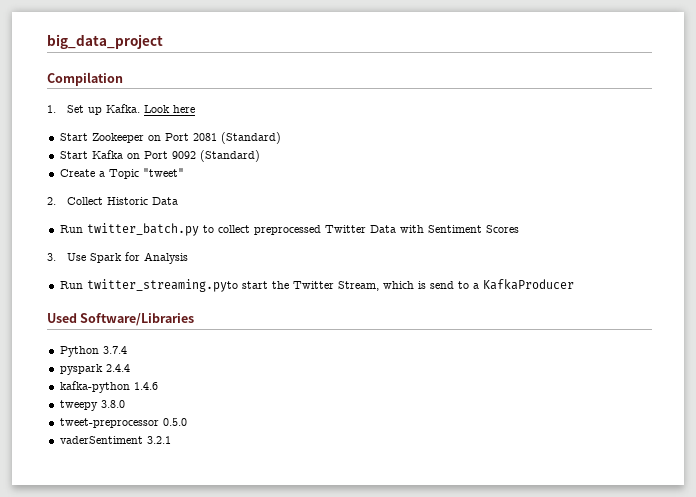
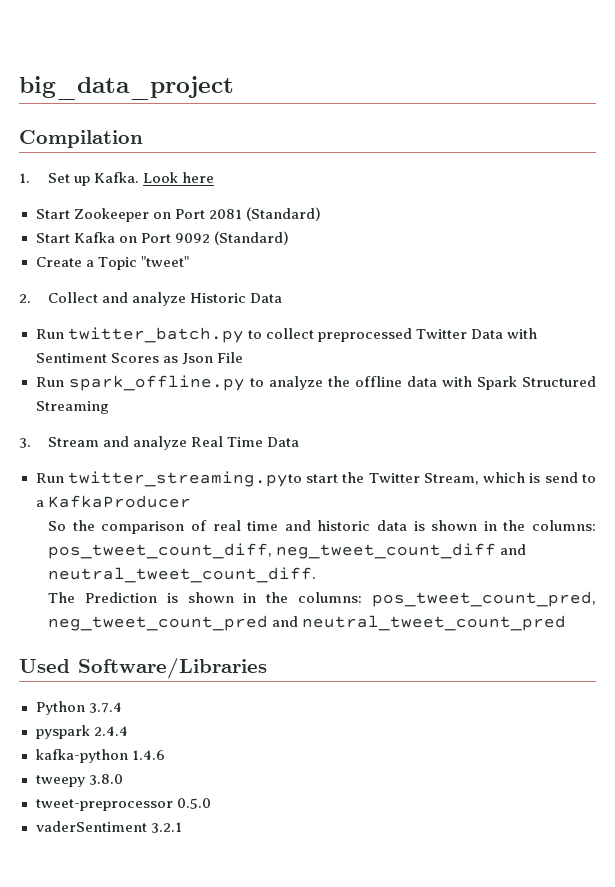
- 2. Collect Historic Data
+ 2. Collect and analyze Historic Data
- Run twitter_batch.py to collect preprocessed Twitter Data with Sentiment Scores
- 3. Use Spark for Analysis
+ Run twitter_batch.py to collect preprocessed Twitter Data with Sentiment Scores as Json File
+ Run spark_offline.py to analyze the offline data with Spark Structured Streaming
+ 3. Stream and analyze Real Time Data
+ So the comparison of real time and historic data is shown in the columns: pos_tweet_count_diff, neg_tweet_count_diff and neutral_tweet_count_diff.
+ The Prediction is shown in the columns: pos_tweet_count_pred, neg_tweet_count_pred and neutral_tweet_count_pred

